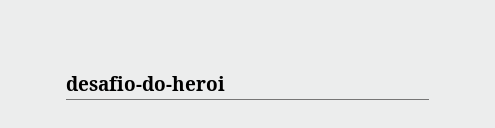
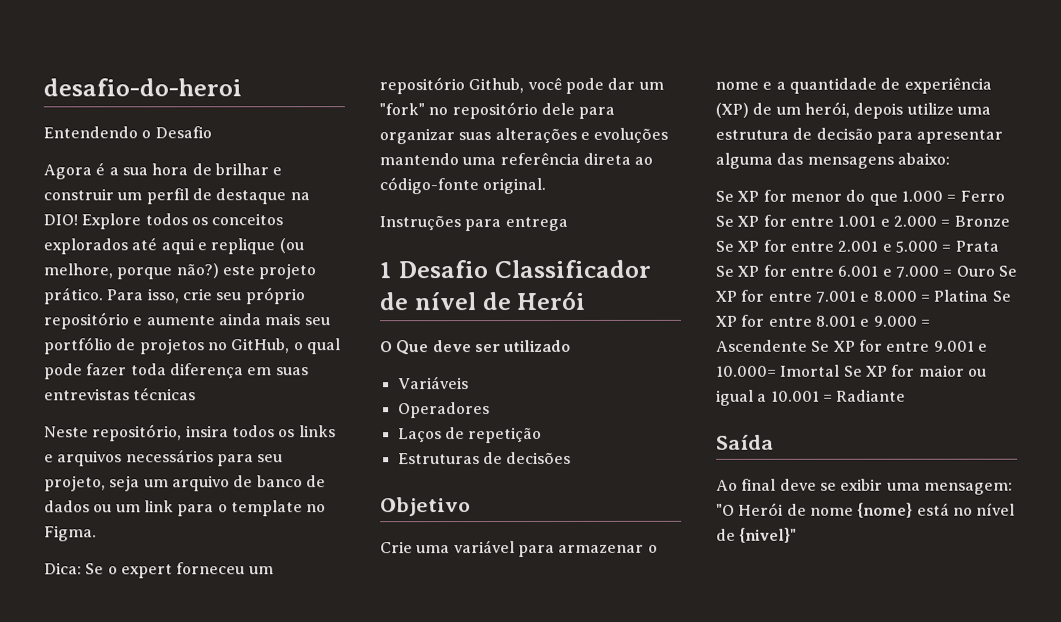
+ Entendendo o Desafio
+ Agora é a sua hora de brilhar e construir um perfil de destaque na DIO! Explore todos os conceitos explorados até aqui e replique (ou melhore, porque não?) este projeto prático. Para isso, crie seu próprio repositório e aumente ainda mais seu portfólio de projetos no GitHub, o qual pode fazer toda diferença em suas entrevistas técnicas
+ Neste repositório, insira todos os links e arquivos necessários para seu projeto, seja um arquivo de banco de dados ou um link para o template no Figma.
+ Dica: Se o expert forneceu um repositório Github, você pode dar um "fork" no repositório dele para organizar suas alterações e evoluções mantendo uma referência direta ao código-fonte original.
+ Instruções para entrega
+ 1 Desafio Classificador de nível de Herói
+ O Que deve ser utilizado
+ Variáveis
+ Operadores
+ Laços de repetição
+ Estruturas de decisões
+ Objetivo
+ Crie uma variável para armazenar o nome e a quantidade de experiência (XP) de um herói, depois utilize uma estrutura de decisão para apresentar alguma das mensagens abaixo:
+ Se XP for menor do que 1.000 = Ferro Se XP for entre 1.001 e 2.000 = Bronze Se XP for entre 2.001 e 5.000 = Prata Se XP for entre 6.001 e 7.000 = Ouro Se XP for entre 7.001 e 8.000 = Platina Se XP for entre 8.001 e 9.000 = Ascendente Se XP for entre 9.001 e 10.000= Imortal Se XP for maior ou igual a 10.001 = Radiante
+ Saída
+ Ao final deve se exibir uma mensagem: "O Herói de nome {nome} está no nível de {nivel}"

